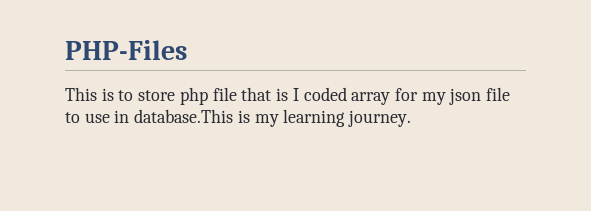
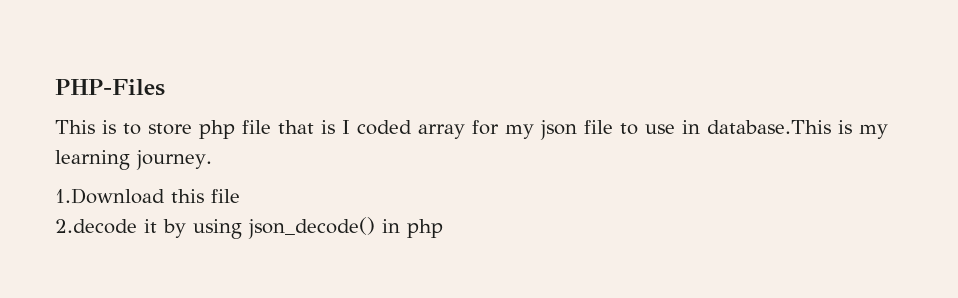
+ 1.Download this file
+ 2.decode it by using json_decode() in php

